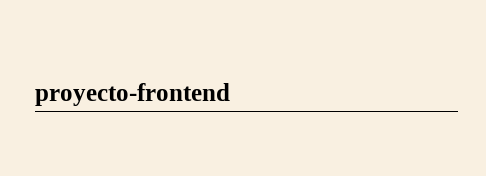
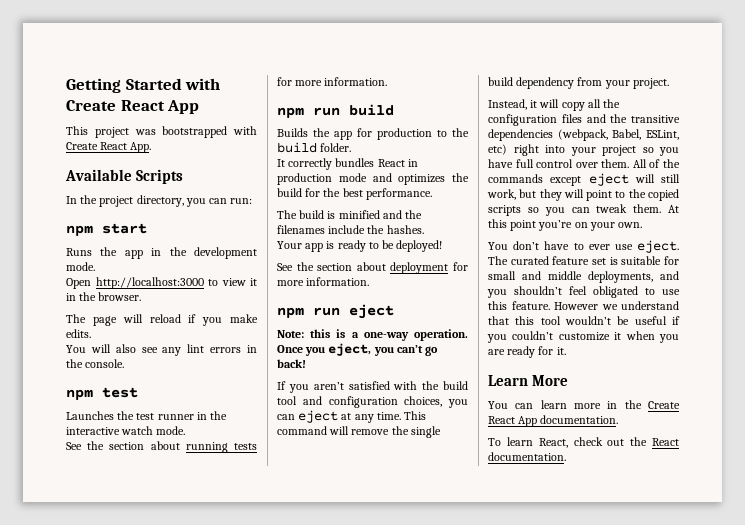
- proyecto-frontend
+ Getting Started with Create React App
+ This project was bootstrapped with Create React App.
+ Available Scripts
+ In the project directory, you can run:
+ npm start
+ Runs the app in the development mode.
+ Open http://localhost:3000 to view it in the browser.
+ The page will reload if you make edits.
+ You will also see any lint errors in the console.
+ npm test
+ Launches the test runner in the interactive watch mode.
+ See the section about running tests for more information.
+ npm run build
+ Builds the app for production to the build folder.
+ It correctly bundles React in production mode and optimizes the build for the best performance.
+ The build is minified and the filenames include the hashes.
+ Your app is ready to be deployed!
+ See the section about deployment for more information.
+ npm run eject
+ Note: this is a one-way operation. Once you eject, you can’t go back!
+ If you aren’t satisfied with the build tool and configuration choices, you can eject at any time. This command will remove the single build dependency from your project.
+ Instead, it will copy all the configuration files and the transitive dependencies (webpack, Babel, ESLint, etc) right into your project so you have full control over them. All of the commands except eject will still work, but they will point to the copied scripts so you can tweak them. At this point you’re on your own.
+ You don’t have to ever use eject. The curated feature set is suitable for small and middle deployments, and you shouldn’t feel obligated to use this feature. However we understand that this tool wouldn’t be useful if you couldn’t customize it when you are ready for it.
+ Learn More
+ You can learn more in the Create React App documentation.
+ To learn React, check out the React documentation.

